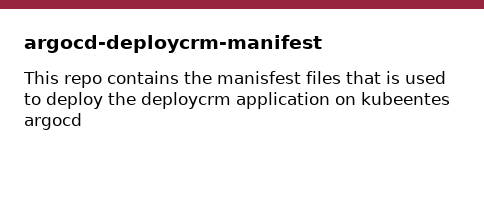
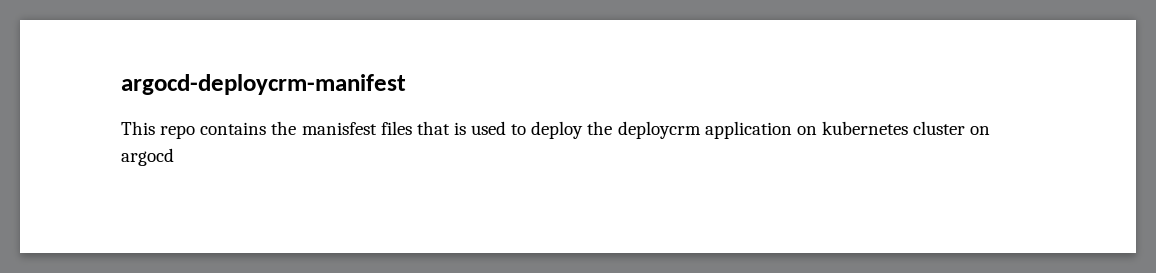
- This repo contains the manisfest files that is used to deploy the deploycrm application on kubeentes argocd
+ This repo contains the manisfest files that is used to deploy the deploycrm application on kubernetes cluster on argocd

